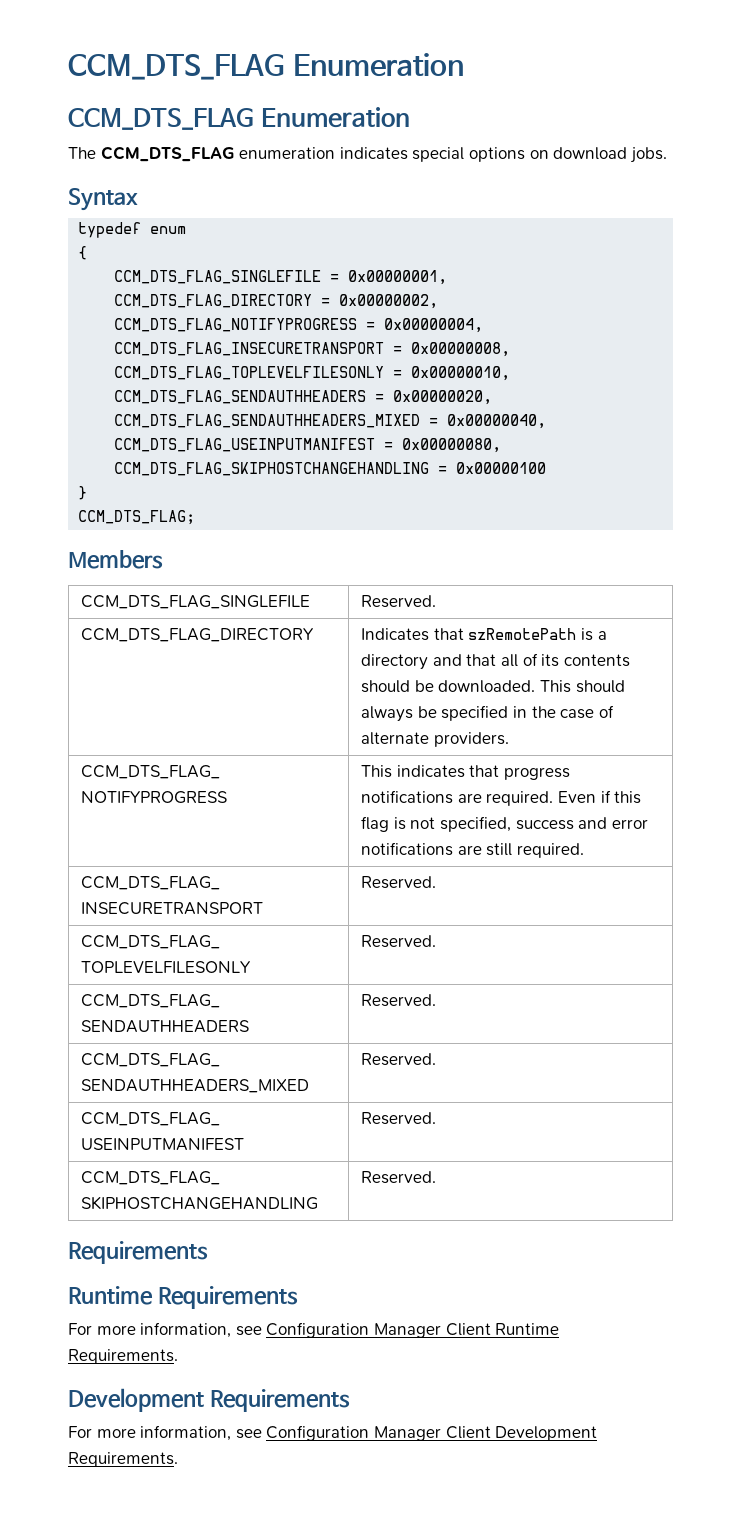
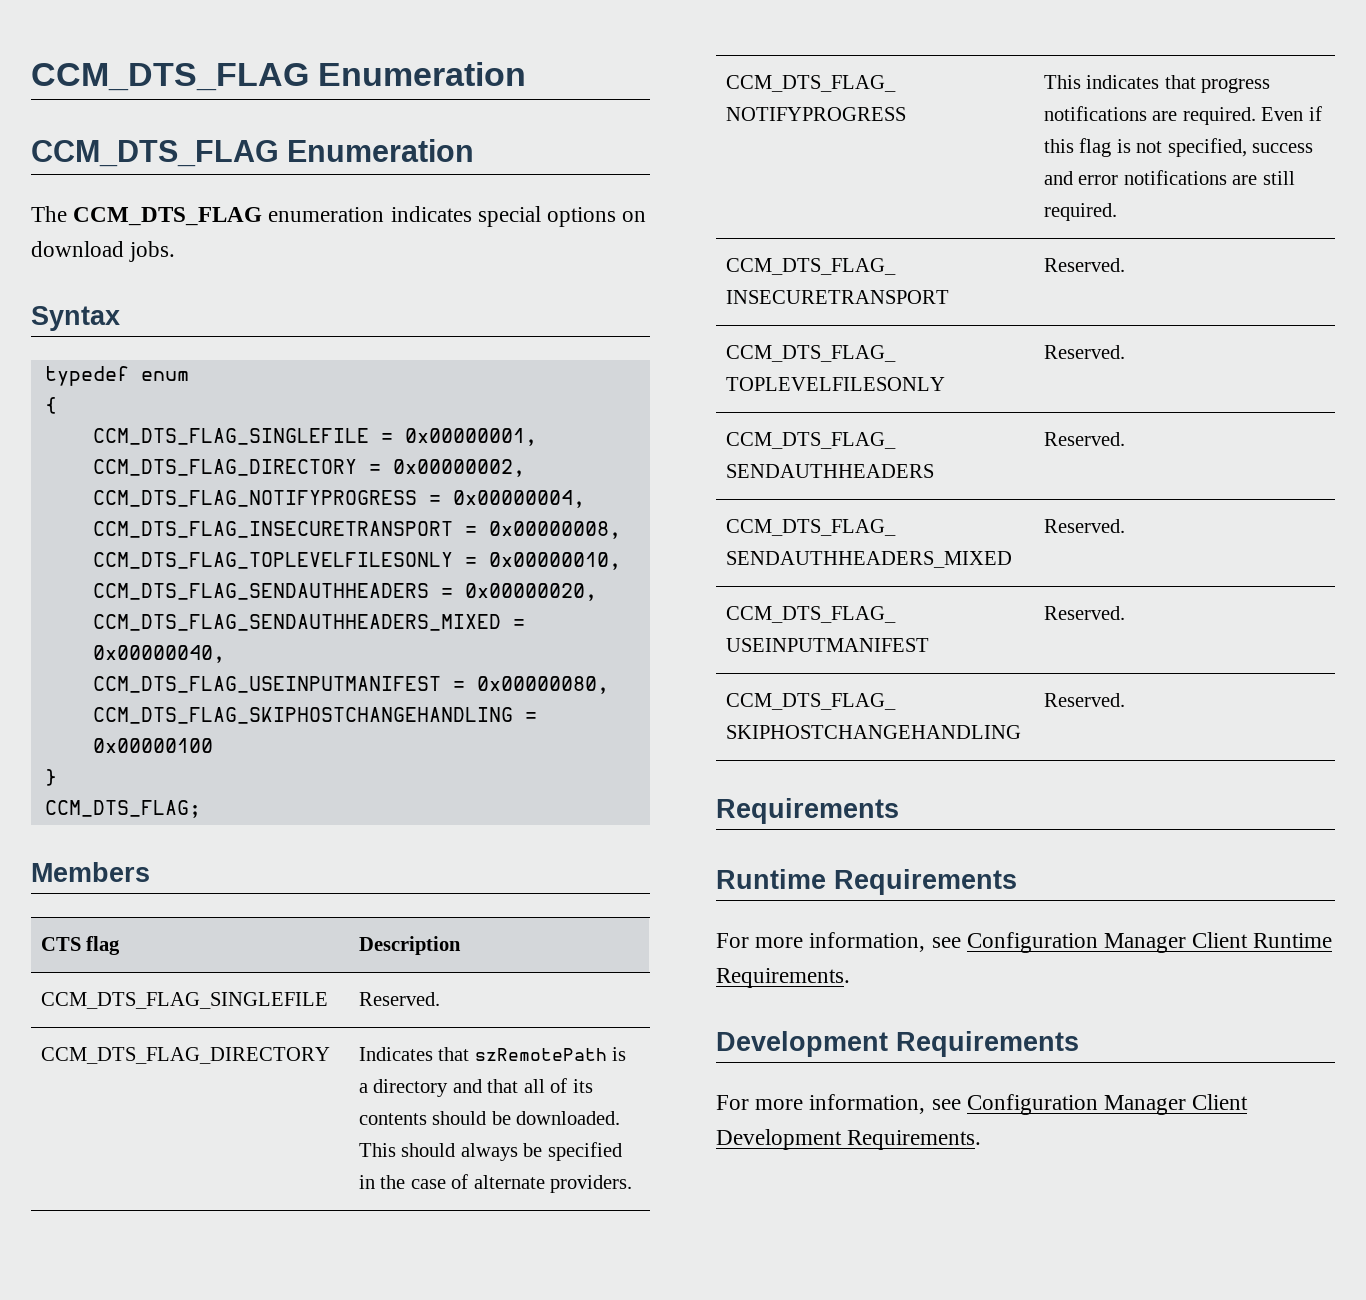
+ CTS flag | Description

